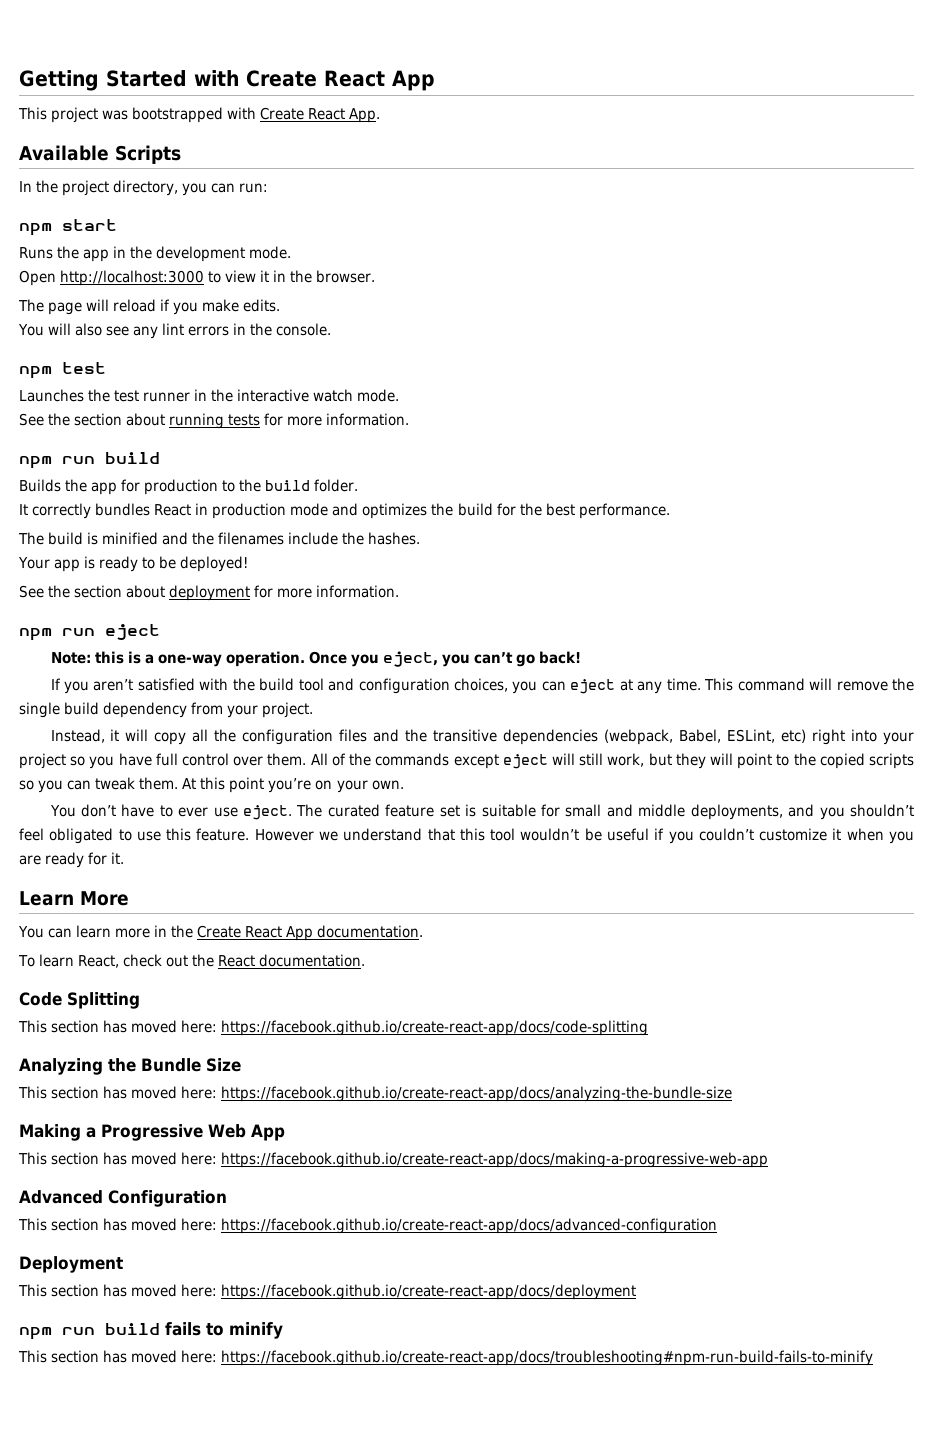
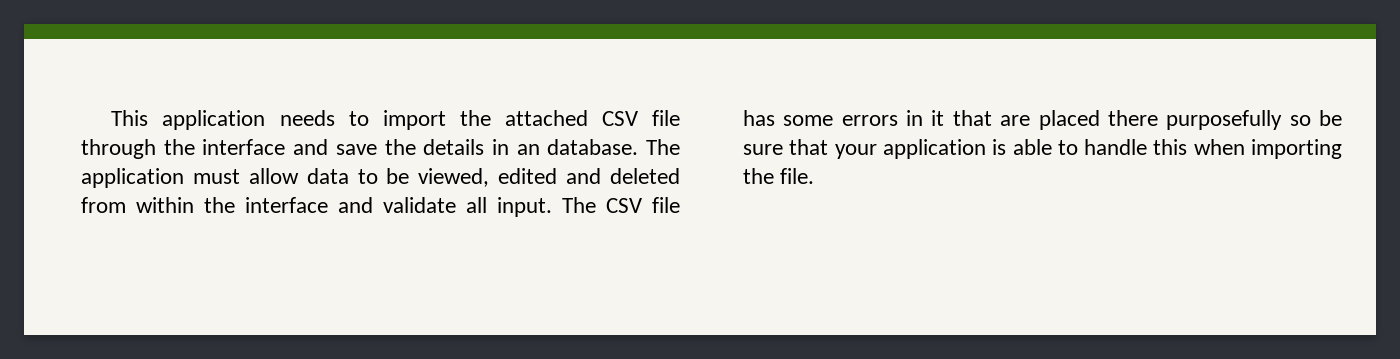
- Getting Started with Create React App
- This project was bootstrapped with Create React App.
- Available Scripts
- In the project directory, you can run:
- npm start
- Runs the app in the development mode.
- Open http://localhost:3000 to view it in the browser.
- The page will reload if you make edits.
- You will also see any lint errors in the console.
- npm test
- Launches the test runner in the interactive watch mode.
- See the section about running tests for more information.
- npm run build
- Builds the app for production to the build folder.
- It correctly bundles React in production mode and optimizes the build for the best performance.
- The build is minified and the filenames include the hashes.
- Your app is ready to be deployed!
- See the section about deployment for more information.
- npm run eject
- Note: this is a one-way operation. Once you eject, you can’t go back!
- If you aren’t satisfied with the build tool and configuration choices, you can eject at any time. This command will remove the single build dependency from your project.
- Instead, it will copy all the configuration files and the transitive dependencies (webpack, Babel, ESLint, etc) right into your project so you have full control over them. All of the commands except eject will still work, but they will point to the copied scripts so you can tweak them. At this point you’re on your own.
- You don’t have to ever use eject. The curated feature set is suitable for small and middle deployments, and you shouldn’t feel obligated to use this feature. However we understand that this tool wouldn’t be useful if you couldn’t customize it when you are ready for it.
- Learn More
- You can learn more in the Create React App documentation.
- To learn React, check out the React documentation.
- Code Splitting
- This section has moved here: https://facebook.github.io/create-react-app/docs/code-splitting
- Analyzing the Bundle Size
- This section has moved here: https://facebook.github.io/create-react-app/docs/analyzing-the-bundle-size
- Making a Progressive Web App
- This section has moved here: https://facebook.github.io/create-react-app/docs/making-a-progressive-web-app
- Advanced Configuration
- This section has moved here: https://facebook.github.io/create-react-app/docs/advanced-configuration
- Deployment
- This section has moved here: https://facebook.github.io/create-react-app/docs/deployment
- npm run build fails to minify
- This section has moved here: https://facebook.github.io/create-react-app/docs/troubleshooting#npm-run-build-fails-to-minify
+ This application needs to import the attached CSV file through the interface and save the details in an database. The application must allow data to be viewed, edited and deleted from within the interface and validate all input. The CSV file has some errors in it that are placed there purposefully so be sure that your application is able to handle this when importing the file.

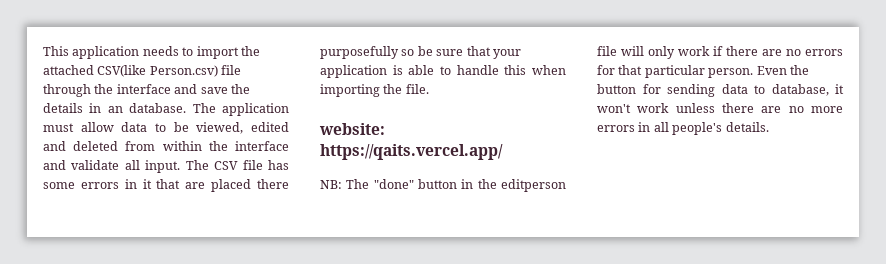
- This application needs to import the attached CSV file through the interface and save the details in an database.
+ This application needs to import the attached CSV(like Person.csv) file through the interface and save the details in an database.
+ website: https://qaits.vercel.app/
+ NB: The "done" button in the editperson file will only work if there are no errors for that particular person. Even the button for sending data to database, it won't work unless there are no more errors in all people's details.

